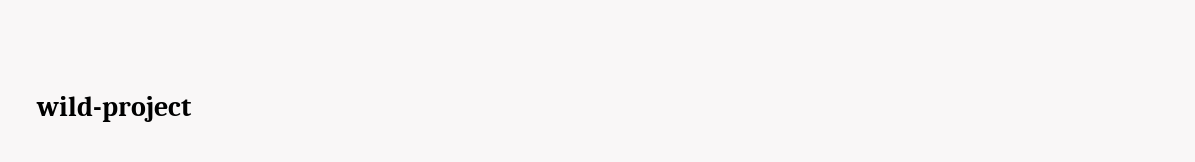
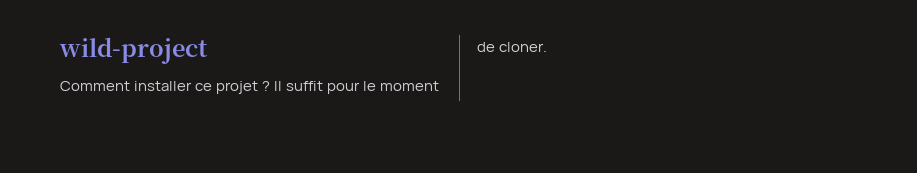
+ Comment installer ce projet ? Il suffit pour le moment de cloner.

